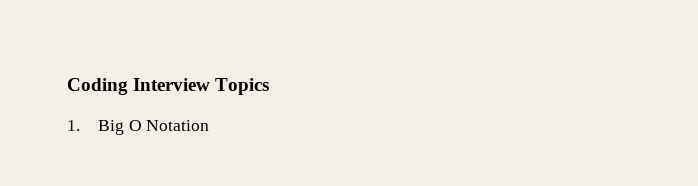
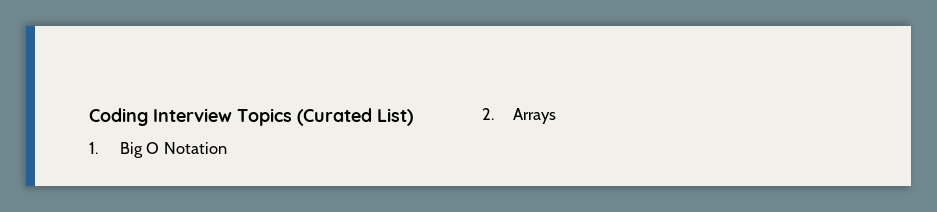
- Coding Interview Topics
+ Coding Interview Topics (Curated List)
+ 2. Arrays

